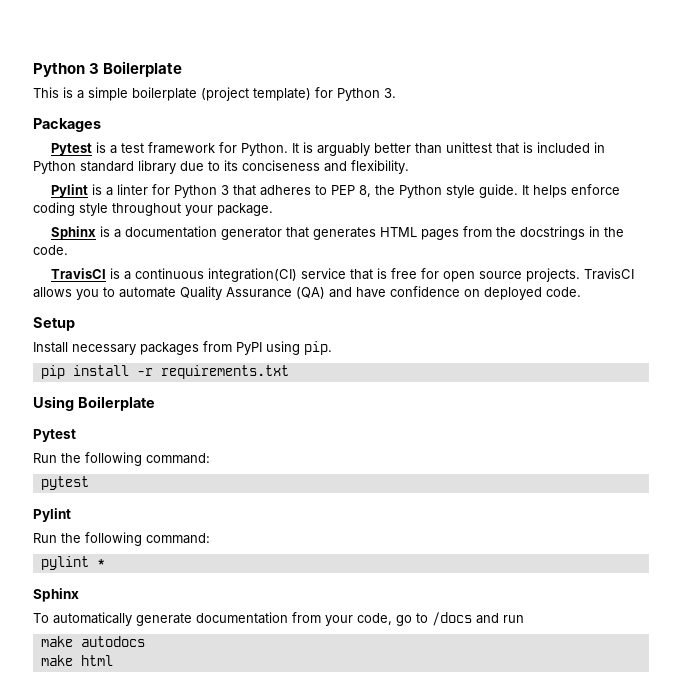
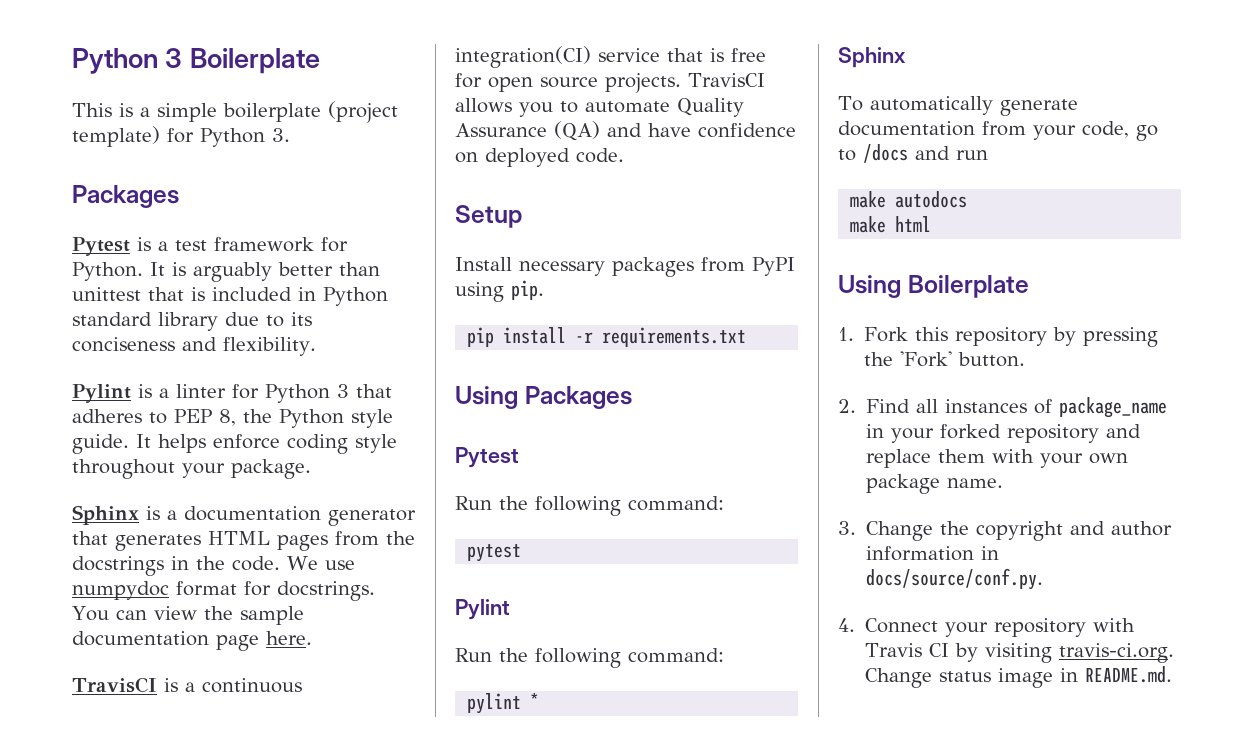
+ We use numpydoc format for docstrings. You can view the sample documentation page here.
- Using Boilerplate
+ Using Packages
+ Using Boilerplate
+ 1. Fork this repository by pressing the 'Fork' button.
+ 2. Find all instances of package_name in your forked repository and replace them with your own package name.
+ 3. Change the copyright and author information in docs/source/conf.py.
+ 4. Connect your repository with Travis CI by visiting travis-ci.org. Change status image in README.md.

